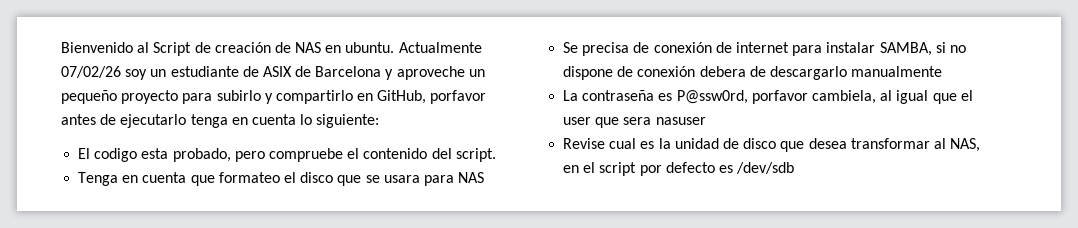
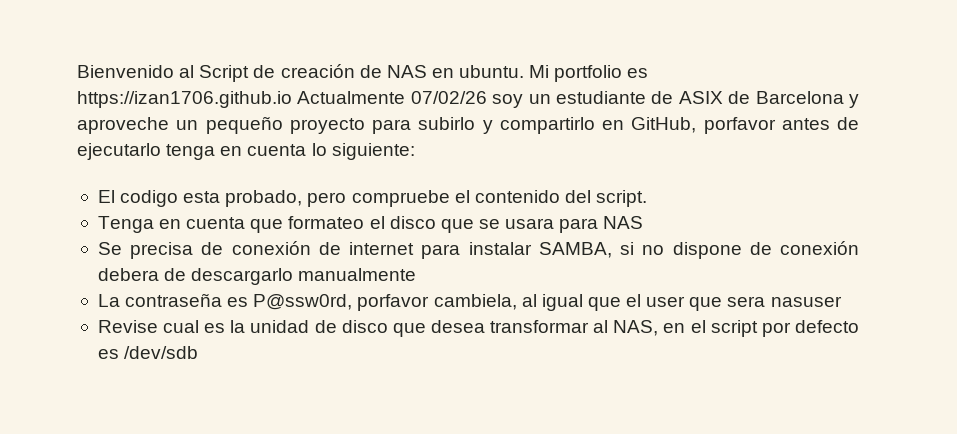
- Actualmente 07/02/26 soy un estudiante de ASIX de Barcelona y aproveche un pequeño proyecto para subirlo y compartirlo en GitHub, porfavor antes de ejecutarlo tenga en cuenta lo siguiente:
+ Mi portfolio es https://izan1706.github.io Actualmente 07/02/26 soy un estudiante de ASIX de Barcelona y aproveche un pequeño proyecto para subirlo y compartirlo en GitHub, porfavor antes de ejecutarlo tenga en cuenta lo siguiente:

